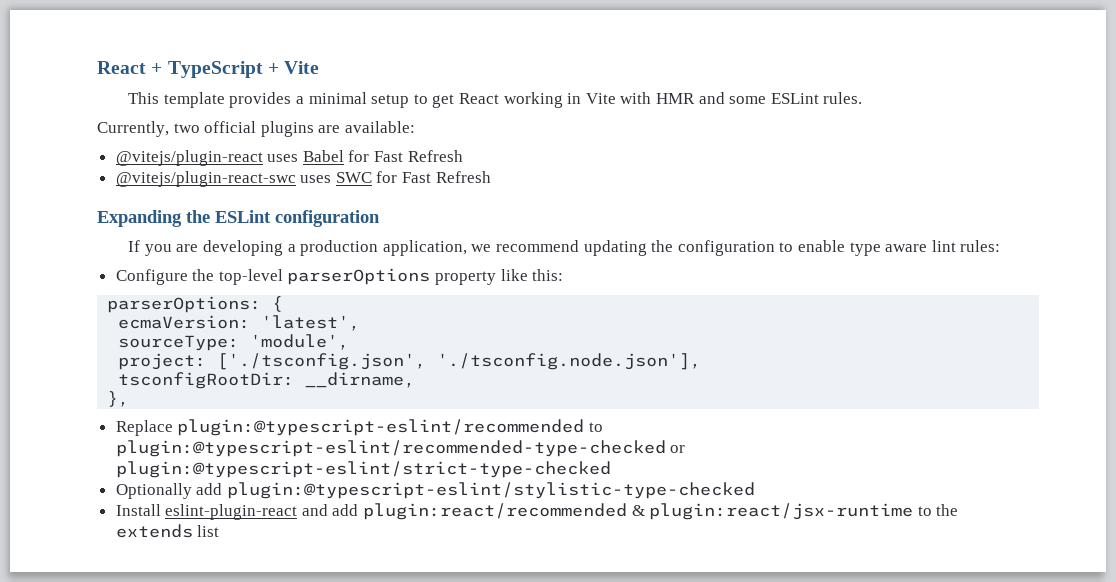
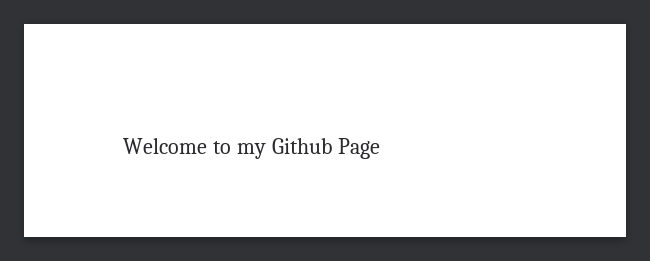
- React + TypeScript + Vite
- This template provides a minimal setup to get React working in Vite with HMR and some ESLint rules.
- Currently, two official plugins are available:
- @vitejs/plugin-react uses Babel for Fast Refresh
- @vitejs/plugin-react-swc uses SWC for Fast Refresh
- Expanding the ESLint configuration
- If you are developing a production application, we recommend updating the configuration to enable type aware lint rules:
- Configure the top-level parserOptions property like this:
- parserOptions: {
- ecmaVersion: 'latest',
- sourceType: 'module',
- project: ['./tsconfig.json', './tsconfig.node.json'],
- tsconfigRootDir: __dirname,
- },
- Replace plugin:@typescript-eslint/recommended to plugin:@typescript-eslint/recommended-type-checked or plugin:@typescript-eslint/strict-type-checked
- Optionally add plugin:@typescript-eslint/stylistic-type-checked
- Install eslint-plugin-react and add plugin:react/recommended & plugin:react/jsx-runtime to the extends list
+ Welcome to my Github Page

